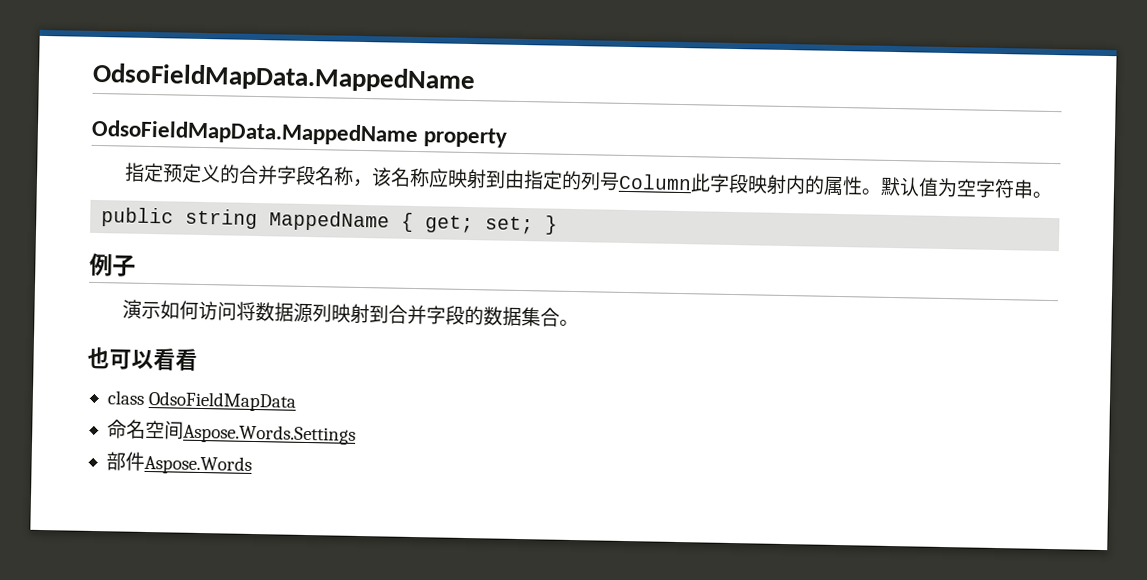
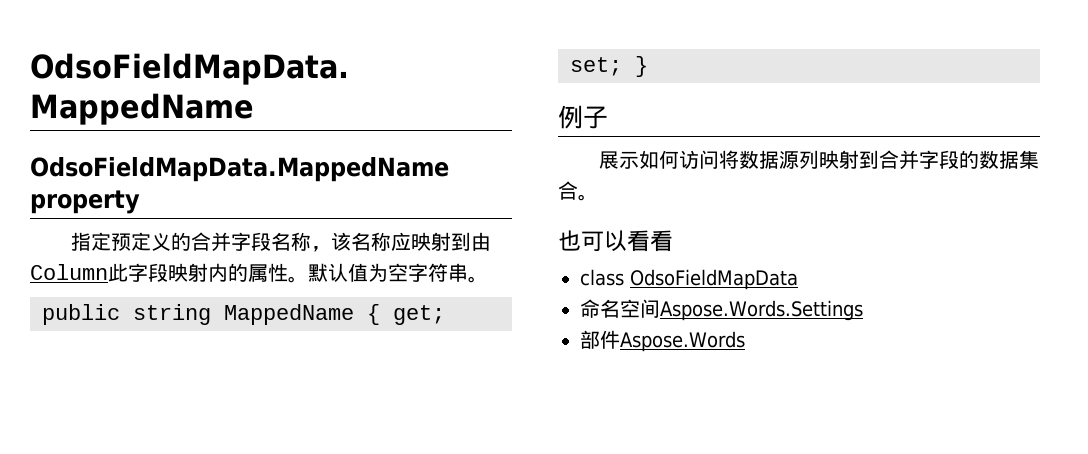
- 指定预定义的合并字段名称，该名称应映射到由指定的列号Column此字段映射内的属性。
+ 指定预定义的合并字段名称，该名称应映射到由Column此字段映射内的属性。
- 演示如何访问将数据源列映射到合并字段的数据集合。
+ 展示如何访问将数据源列映射到合并字段的数据集合。

